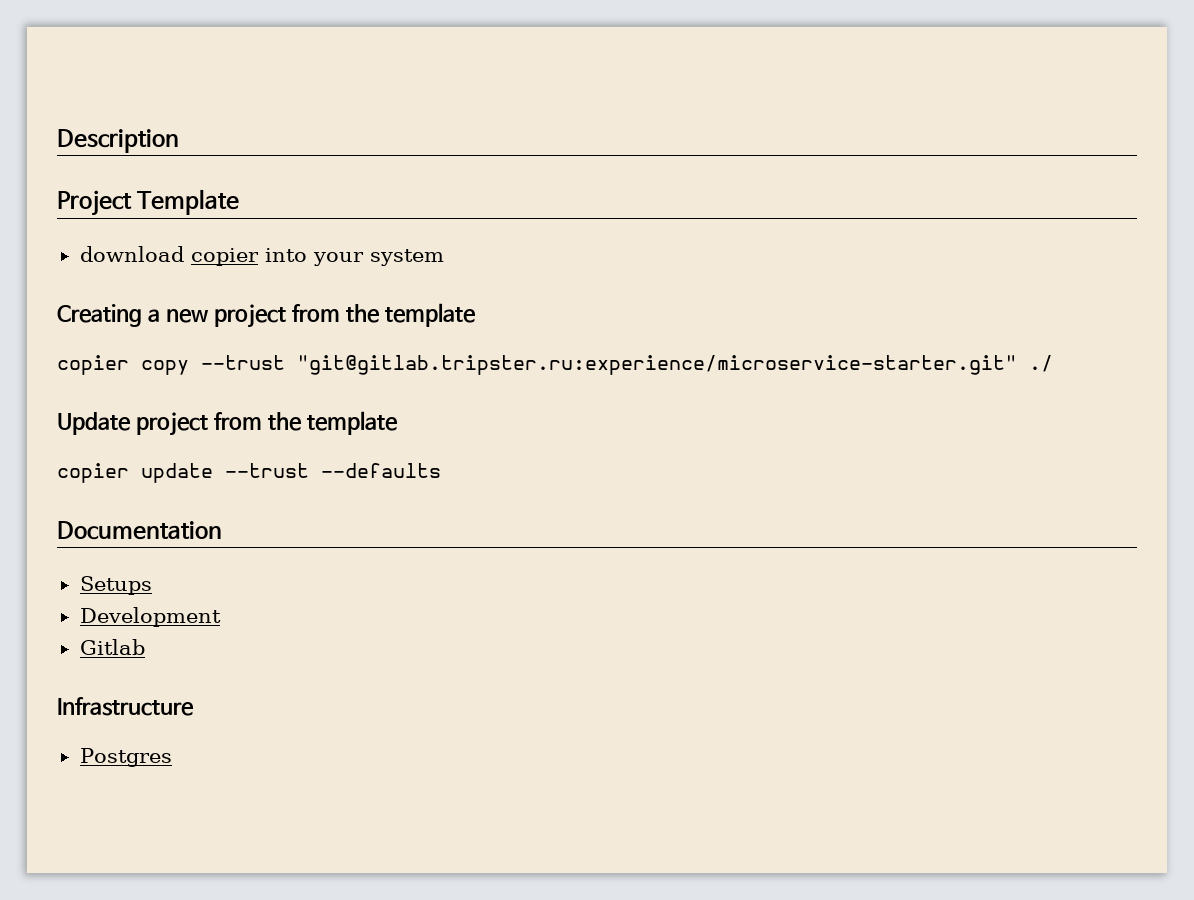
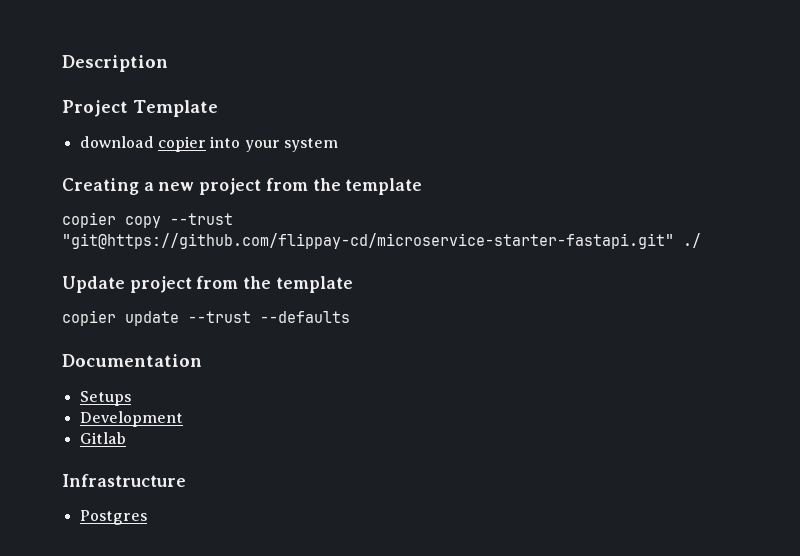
- copier copy --trust "git@gitlab.tripster.ru:experience/microservice-starter.git" ./
+ copier copy --trust "git@https://github.com/flippay-cd/microservice-starter-fastapi.git" ./

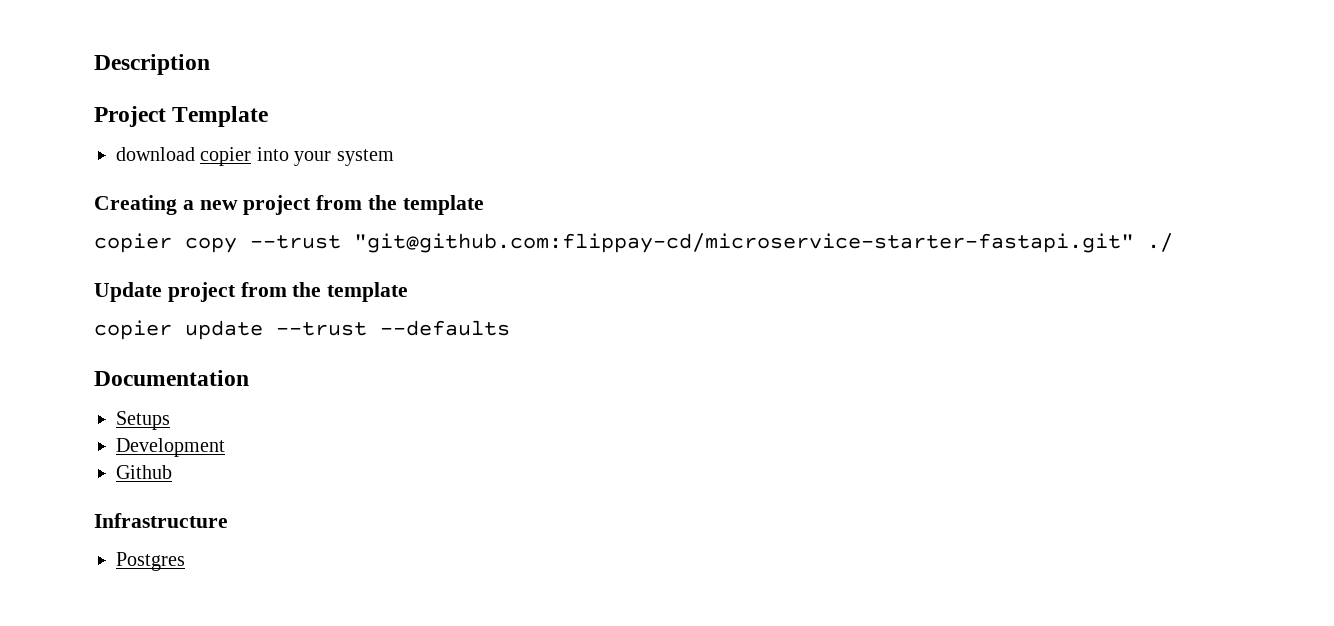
- copier copy --trust "git@https://github.com/flippay-cd/microservice-starter-fastapi.git" ./
+ copier copy --trust "git@github.com:flippay-cd/microservice-starter-fastapi.git" ./
- Gitlab
+ Github

